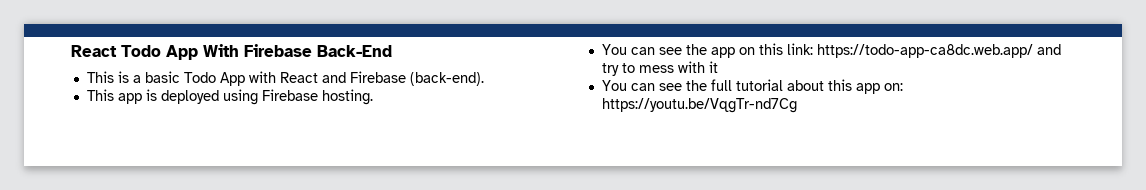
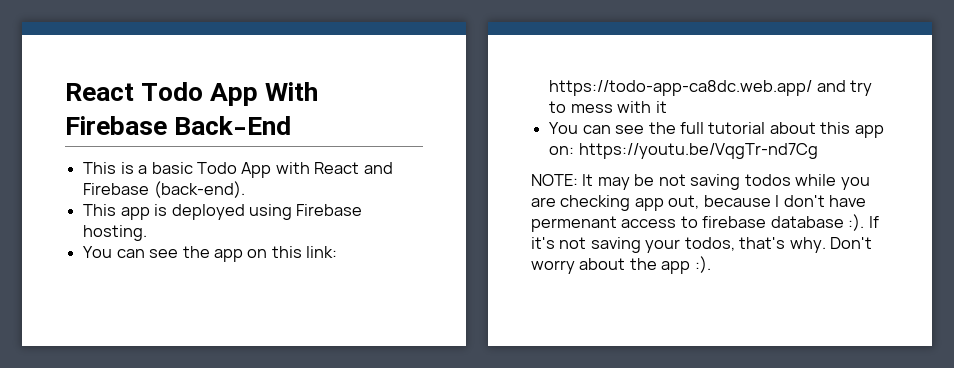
+ NOTE: It may be not saving todos while you are checking app out, because I don't have permenant access to firebase database :). If it's not saving your todos, that's why. Don't worry about the app :).

